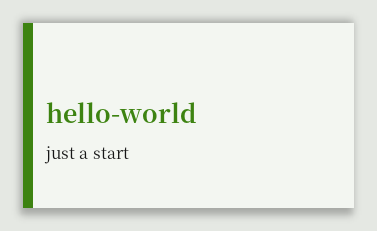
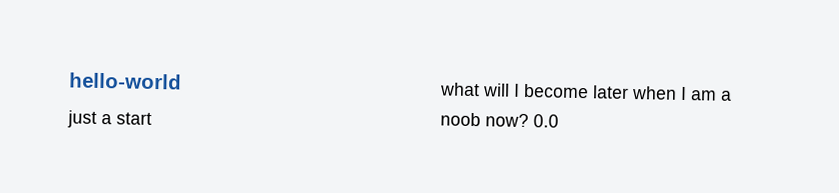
+ what will I become later when I am a noob now? 0.0

